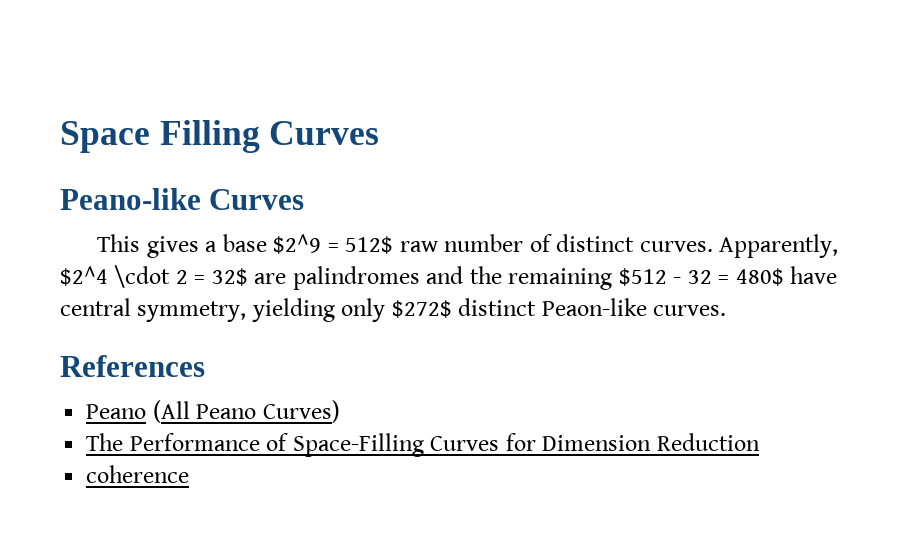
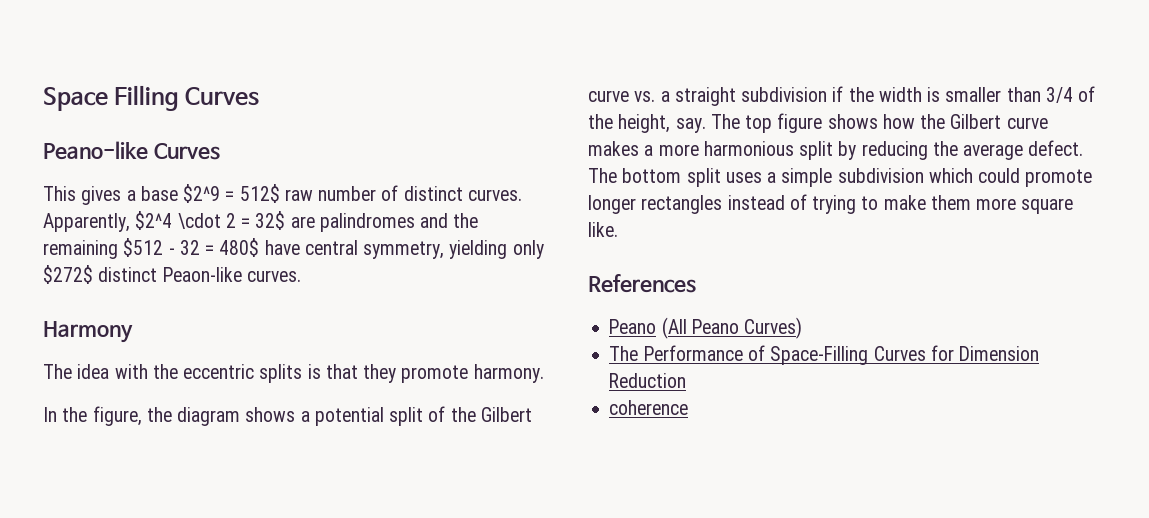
+ Harmony
+ The idea with the eccentric splits is that they promote harmony.
+ In the figure, the diagram shows a potential split of the Gilbert curve vs. a straight subdivision if the width is smaller than 3/4 of the height, say. The top figure shows how the Gilbert curve makes a more harmonious split by reducing the average defect. The bottom split uses a simple subdivision which could promote longer rectangles instead of trying to make them more square like.

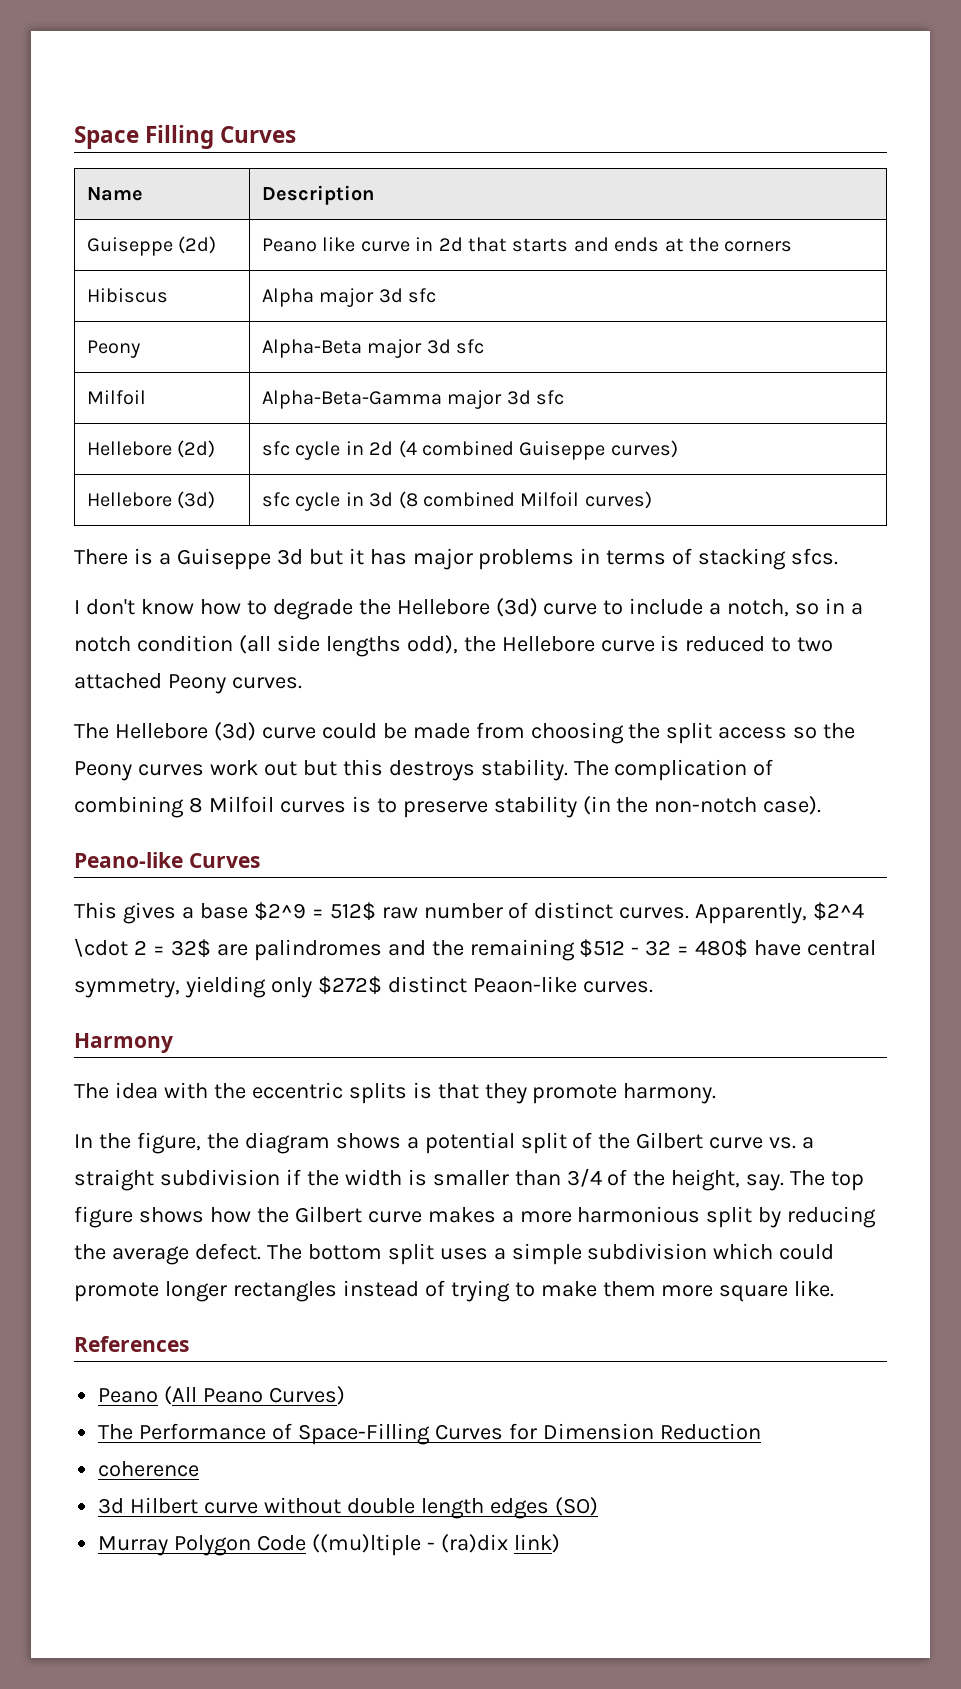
+ Name | Description
+ Guiseppe (2d) | Peano like curve in 2d that starts and ends at the corners
+ Hibiscus | Alpha major 3d sfc
+ Peony | Alpha-Beta major 3d sfc
+ Milfoil | Alpha-Beta-Gamma major 3d sfc
+ Hellebore (2d) | sfc cycle in 2d (4 combined Guiseppe curves)
+ Hellebore (3d) | sfc cycle in 3d (8 combined Milfoil curves)
+ There is a Guiseppe 3d but it has major problems in terms of stacking sfcs.
+ I don't know how to degrade the Hellebore (3d) curve to include a notch, so in a notch condition (all side lengths odd), the Hellebore curve is reduced to two attached Peony curves.
+ The Hellebore (3d) curve could be made from choosing the split access so the Peony curves work out but this destroys stability. The complication of combining 8 Milfoil curves is to preserve stability (in the non-notch case).
+ 3d Hilbert curve without double length edges (SO)
+ Murray Polygon Code ((mu)ltiple - (ra)dix link)

